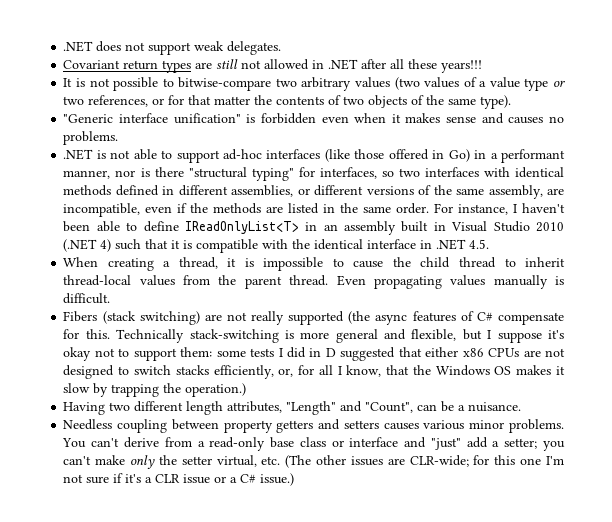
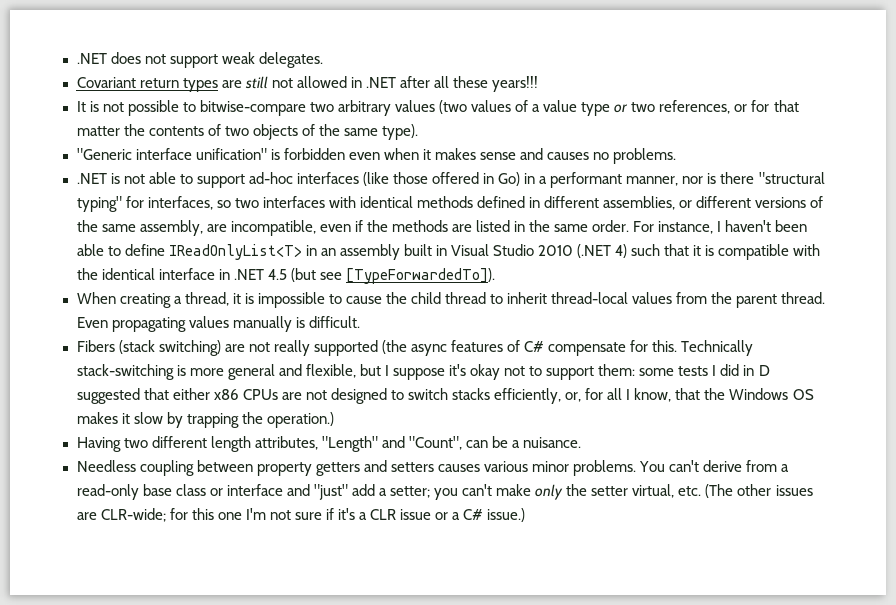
- For instance, I haven't been able to define IReadOnlyList<T> in an assembly built in Visual Studio 2010 (.NET 4) such that it is compatible with the identical interface in .NET 4.5.
+ For instance, I haven't been able to define IReadOnlyList<T> in an assembly built in Visual Studio 2010 (.NET 4) such that it is compatible with the identical interface in .NET 4.5 (but see [TypeForwardedTo]).

